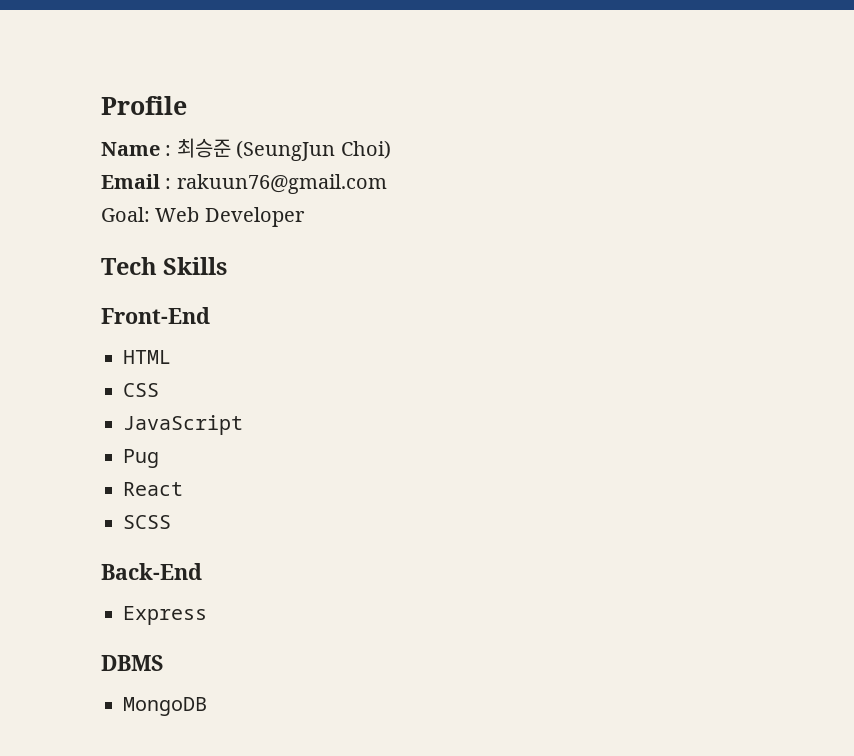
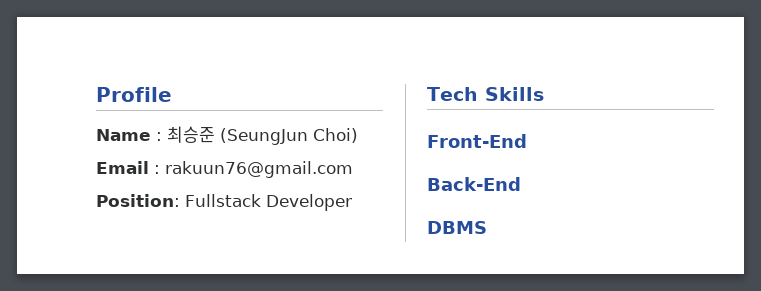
- Goal: Web Developer
+ Position: Fullstack Developer
- HTML
- CSS
- JavaScript
- Pug
- React
- SCSS
- Express
- MongoDB

